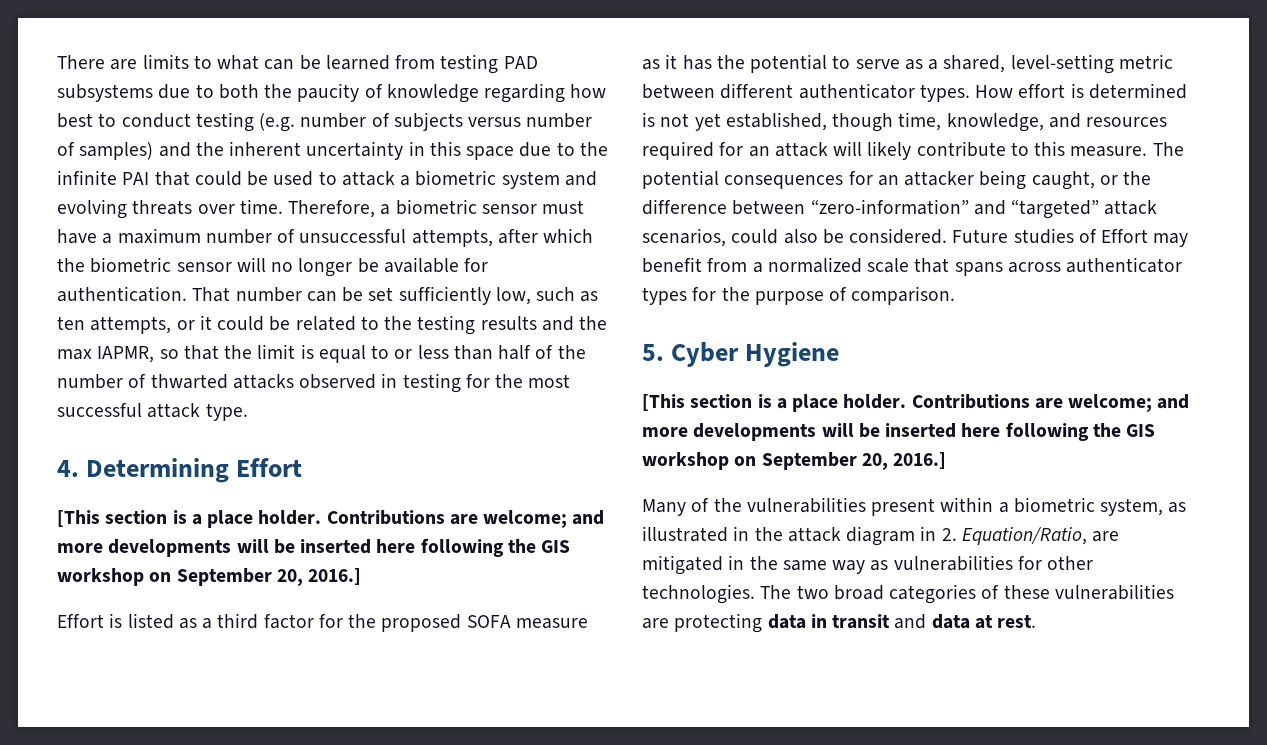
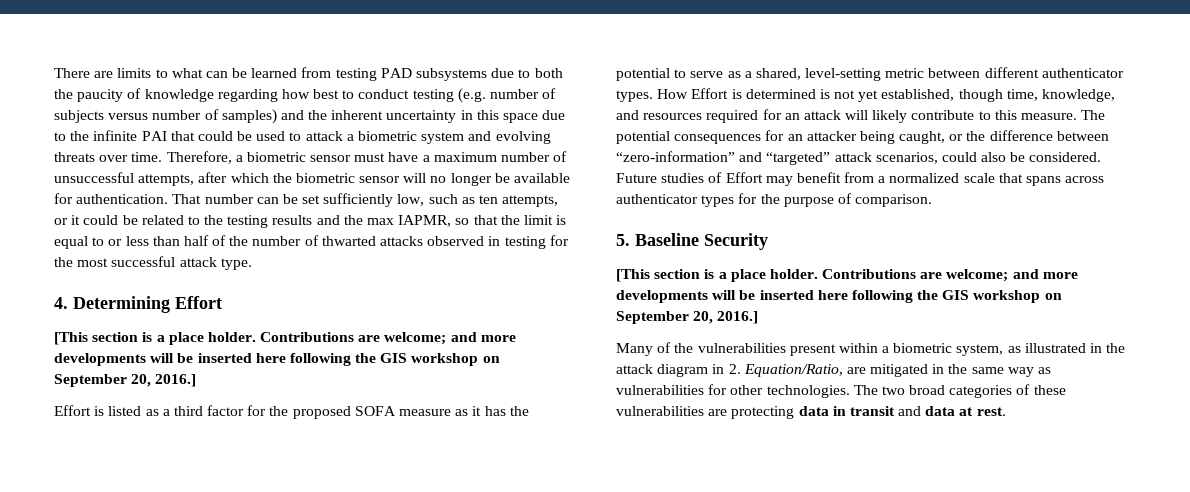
- How effort is determined is not yet established, though time, knowledge, and resources required for an attack will likely contribute to this measure.
+ How Effort is determined is not yet established, though time, knowledge, and resources required for an attack will likely contribute to this measure.
- 5. Cyber Hygiene
+ 5. Baseline Security

